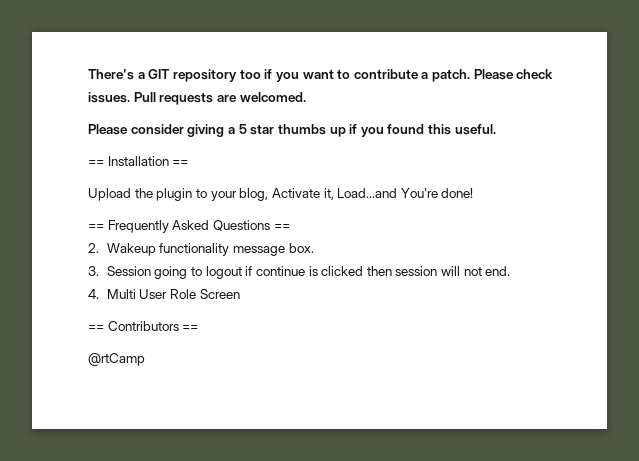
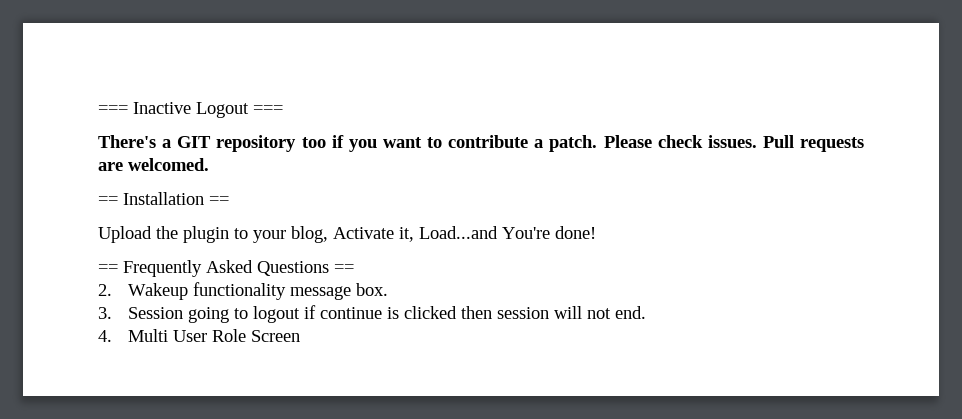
+ === Inactive Logout ===
- Please consider giving a 5 star thumbs up if you found this useful.
- == Contributors ==
- @rtCamp

